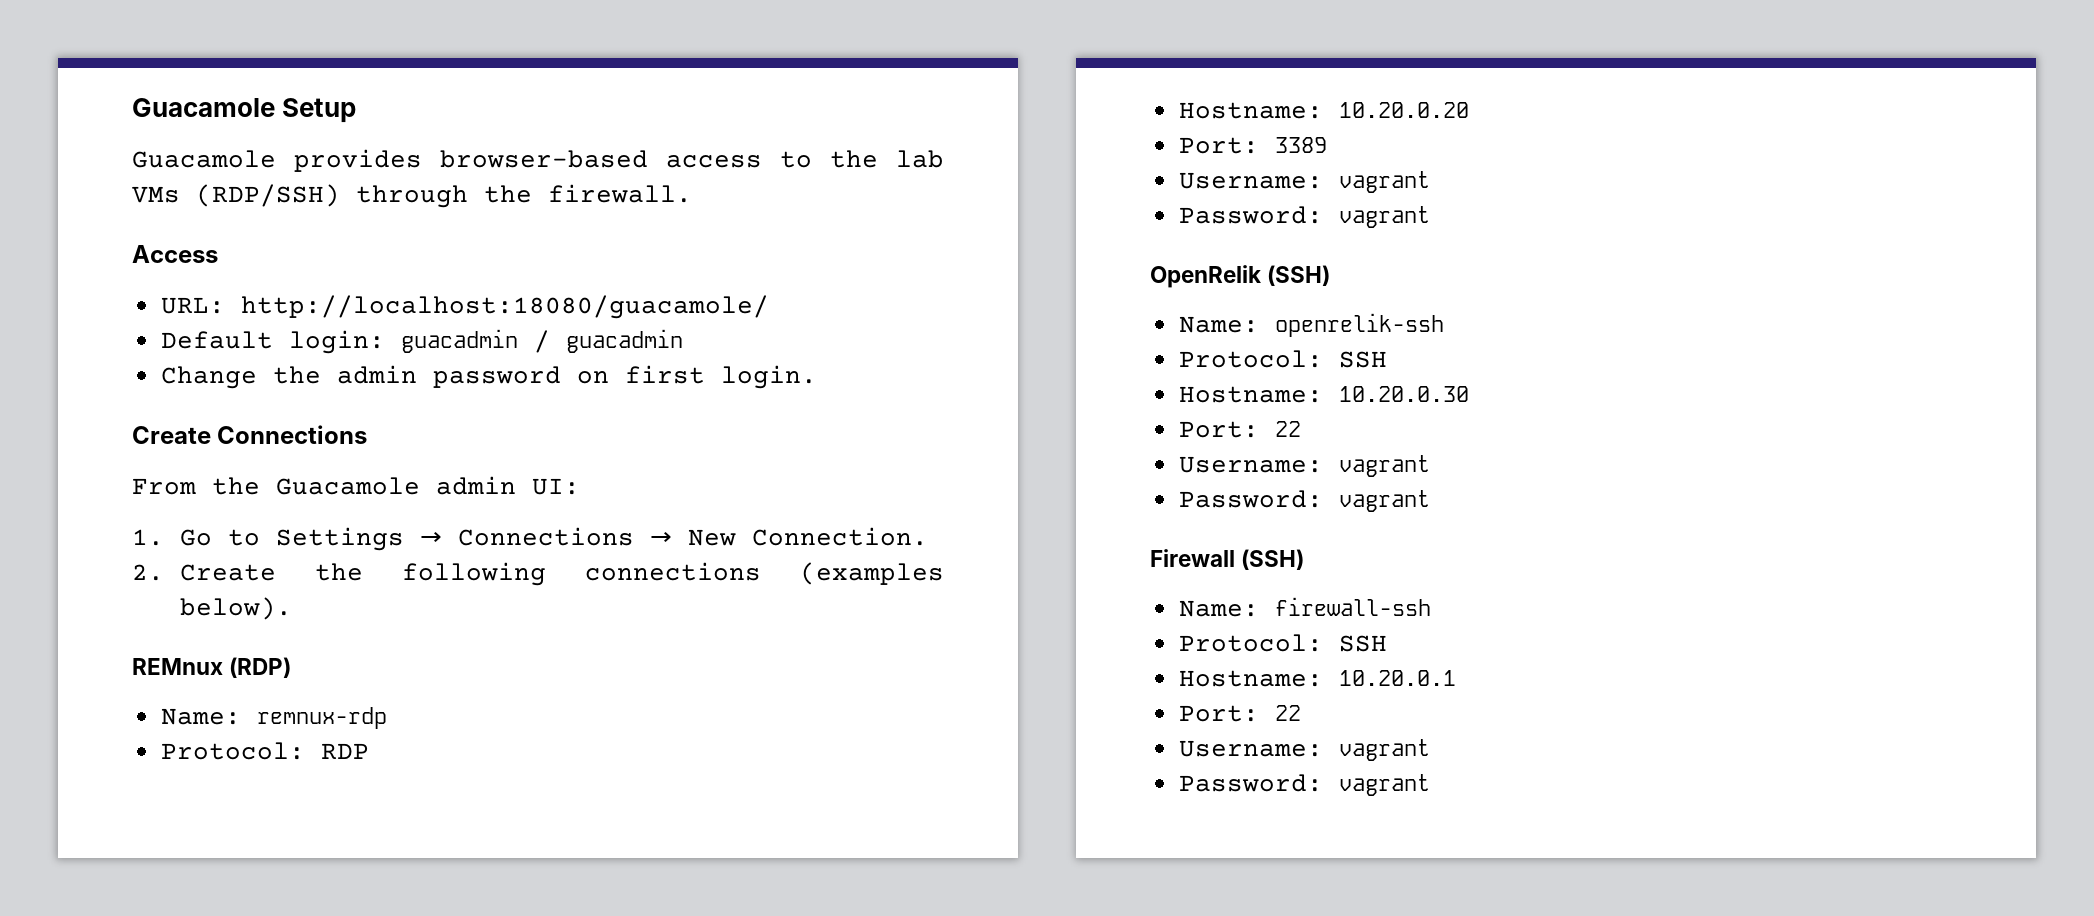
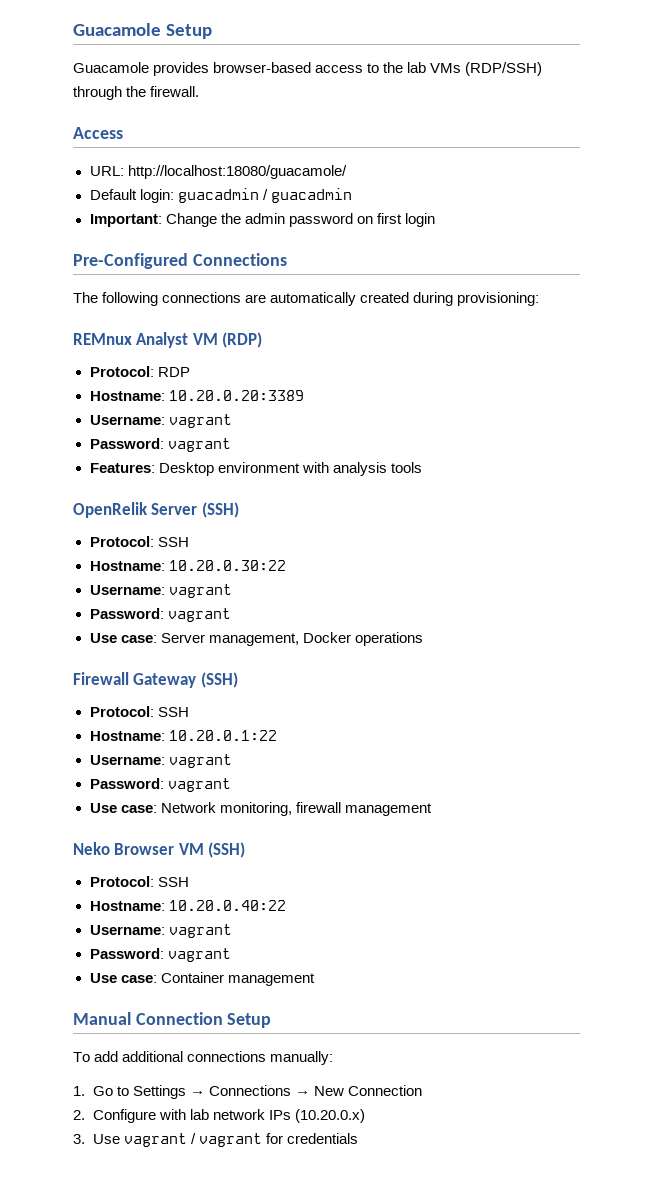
- Change the admin password on first login.
- Create Connections
+ Important: Change the admin password on first login
+ Pre-Configured Connections
- From the Guacamole admin UI:
+ The following connections are automatically created during provisioning:
+ REMnux Analyst VM (RDP)
+ Protocol: RDP
+ Hostname: 10.20.0.20:3389
+ Username: vagrant
+ Password: vagrant
+ Features: Desktop environment with analysis tools
+ OpenRelik Server (SSH)
+ Protocol: SSH
+ Hostname: 10.20.0.30:22
+ Username: vagrant
+ Password: vagrant
+ Use case: Server management, Docker operations
+ Firewall Gateway (SSH)
+ Protocol: SSH
+ Hostname: 10.20.0.1:22
+ Username: vagrant
+ Password: vagrant
+ Use case: Network monitoring, firewall management
+ Neko Browser VM (SSH)
+ Protocol: SSH
+ Hostname: 10.20.0.40:22
+ Username: vagrant
+ Password: vagrant
+ Use case: Container management
+ Manual Connection Setup
+ To add additional connections manually:
- 1. Go to Settings → Connections → New Connection.
+ 1. Go to Settings → Connections → New Connection
- 2. Create the following connections (examples below).
- REMnux (RDP)
- Name: remnux-rdp
- Protocol: RDP
- Hostname: 10.20.0.20
- Port: 3389
- Username: vagrant
- Password: vagrant
- OpenRelik (SSH)
- Name: openrelik-ssh
- Protocol: SSH
- Hostname: 10.20.0.30
- Port: 22
- Username: vagrant
- Password: vagrant
- Firewall (SSH)
- Name: firewall-ssh
- Protocol: SSH
- Hostname: 10.20.0.1
- Port: 22
- Username: vagrant
- Password: vagrant
+ 2. Configure with lab network IPs (10.20.0.x)
+ 3. Use vagrant / vagrant for credentials

